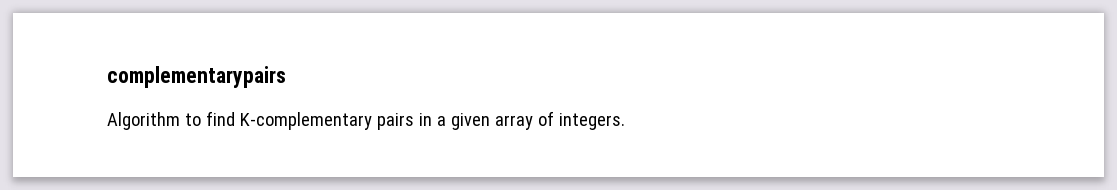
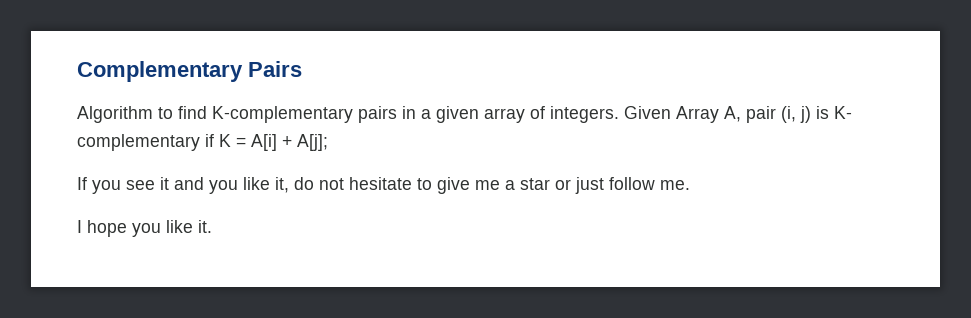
- complementarypairs
+ Complementary Pairs
+ Given Array A, pair (i, j) is K- complementary if K = A[i] + A[j];
+ If you see it and you like it, do not hesitate to give me a star or just follow me.
+ I hope you like it.

